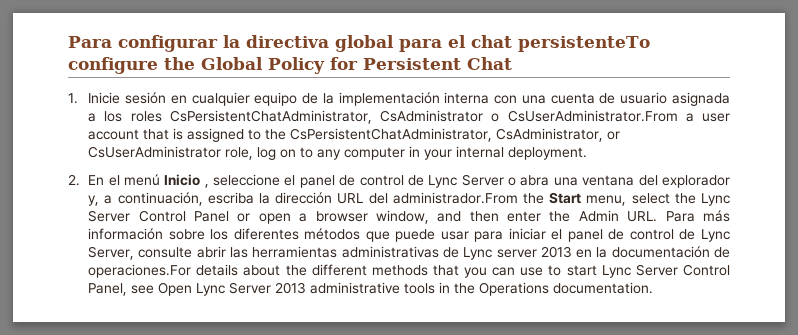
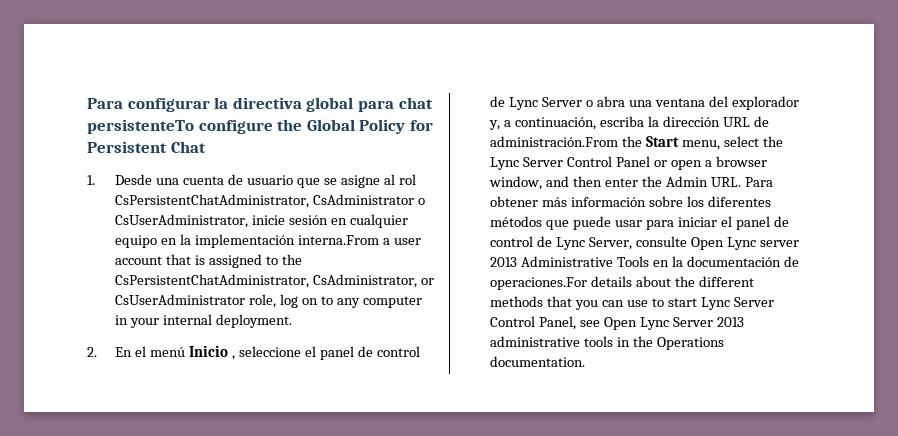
- Para configurar la directiva global para el chat persistenteTo configure the Global Policy for Persistent Chat
+ Para configurar la directiva global para chat persistenteTo configure the Global Policy for Persistent Chat
- 1. Inicie sesión en cualquier equipo de la implementación interna con una cuenta de usuario asignada a los roles CsPersistentChatAdministrator, CsAdministrator o CsUserAdministrator.From a user account that is assigned to the CsPersistentChatAdministrator, CsAdministrator, or CsUserAdministrator role, log on to any computer in your internal deployment.
+ 1. Desde una cuenta de usuario que se asigne al rol CsPersistentChatAdministrator, CsAdministrator o CsUserAdministrator, inicie sesión en cualquier equipo en la implementación interna.From a user account that is assigned to the CsPersistentChatAdministrator, CsAdministrator, or CsUserAdministrator role, log on to any computer in your internal deployment.
- 2. En el menú Inicio , seleccione el panel de control de Lync Server o abra una ventana del explorador y, a continuación, escriba la dirección URL del administrador.From the Start menu, select the Lync Server Control Panel or open a browser window, and then enter the Admin URL. Para más información sobre los diferentes métodos que puede usar para iniciar el panel de control de Lync Server, consulte abrir las herramientas administrativas de Lync server 2013 en la documentación de operaciones.For details about the different methods that you can use to start Lync Server Control Panel, see Open Lync Server 2013 administrative tools in the Operations documentation.
+ 2. En el menú Inicio , seleccione el panel de control de Lync Server o abra una ventana del explorador y, a continuación, escriba la dirección URL de administración.From the Start menu, select the Lync Server Control Panel or open a browser window, and then enter the Admin URL. Para obtener más información sobre los diferentes métodos que puede usar para iniciar el panel de control de Lync Server, consulte Open Lync server 2013 Administrative Tools en la documentación de operaciones.For details about the different methods that you can use to start Lync Server Control Panel, see Open Lync Server 2013 administrative tools in the Operations documentation.

